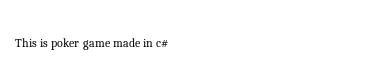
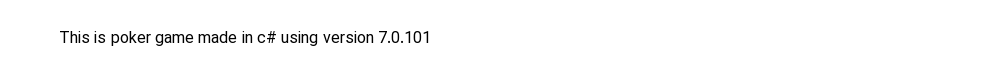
- This is poker game made in c#
+ This is poker game made in c# using version 7.0.101

